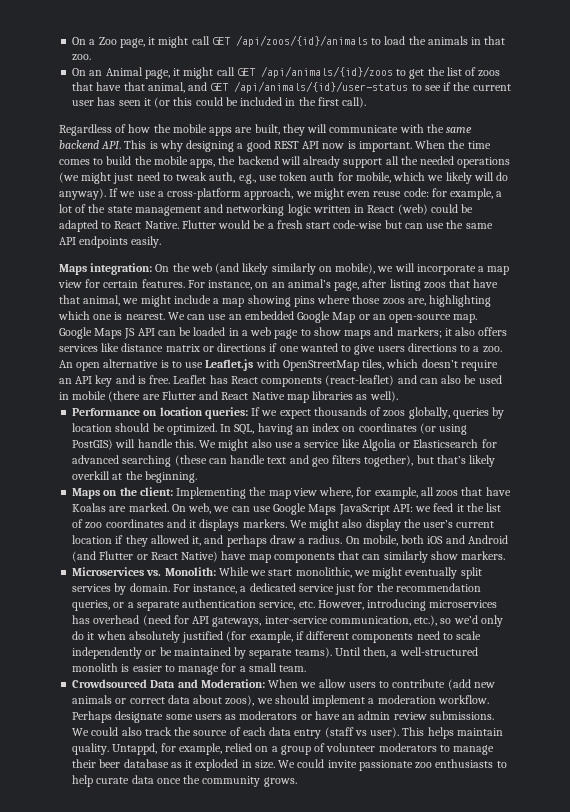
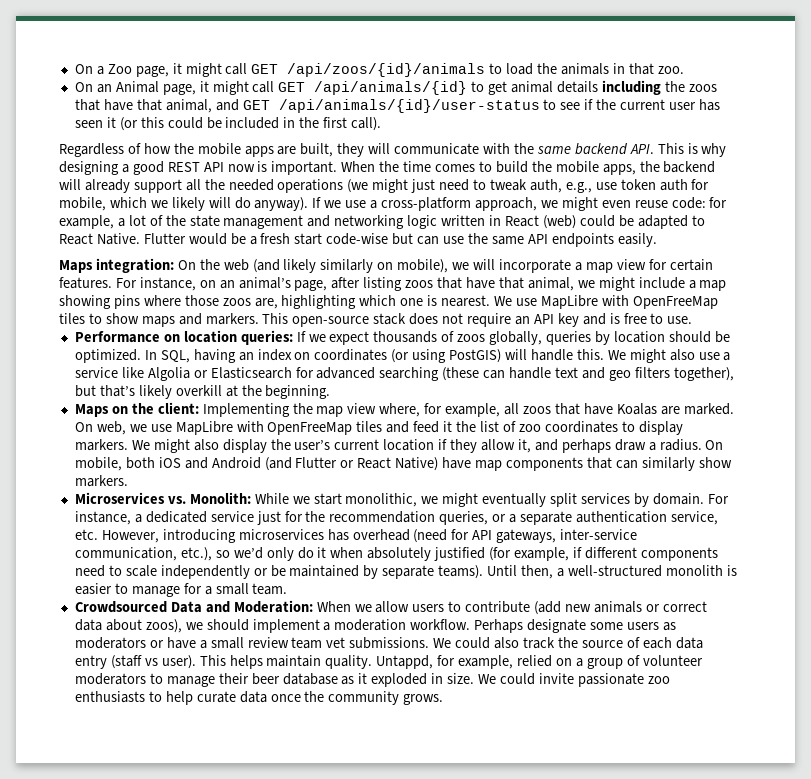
- On an Animal page, it might call GET /api/animals/{id}/zoos to get the list of zoos that have that animal, and GET /api/animals/{id}/user-status to see if the current user has seen it (or this could be included in the first call).
+ On an Animal page, it might call GET /api/animals/{id} to get animal details including the zoos that have that animal, and GET /api/animals/{id}/user-status to see if the current user has seen it (or this could be included in the first call).
- We can use an embedded Google Map or an open-source map. Google Maps JS API can be loaded in a web page to show maps and markers; it also offers services like distance matrix or directions if one wanted to give users directions to a zoo. An open alternative is to use Leaflet.js with OpenStreetMap tiles, which doesn’t require an API key and is free. Leaflet has React components (react-leaflet) and can also be used in mobile (there are Flutter and React Native map libraries as well).
+ We use MapLibre with OpenFreeMap tiles to show maps and markers. This open-source stack does not require an API key and is free to use.
- On web, we can use Google Maps JavaScript API: we feed it the list of zoo coordinates and it displays markers.
+ On web, we use MapLibre with OpenFreeMap tiles and feed it the list of zoo coordinates to display markers.
- We might also display the user’s current location if they allowed it, and perhaps draw a radius.
+ We might also display the user’s current location if they allow it, and perhaps draw a radius.
- Perhaps designate some users as moderators or have an admin review submissions.
+ Perhaps designate some users as moderators or have a small review team vet submissions.

